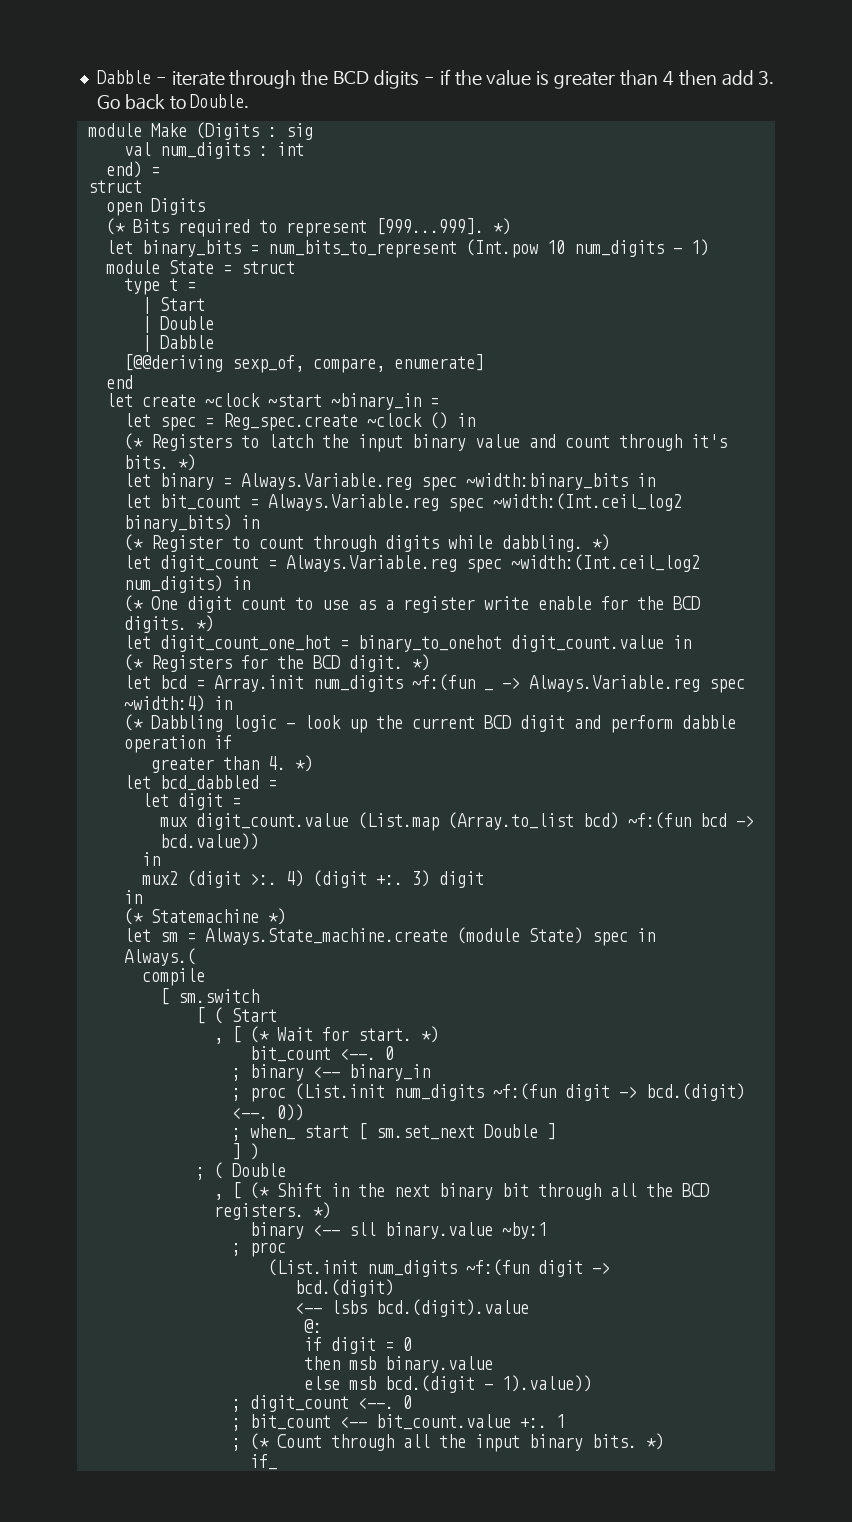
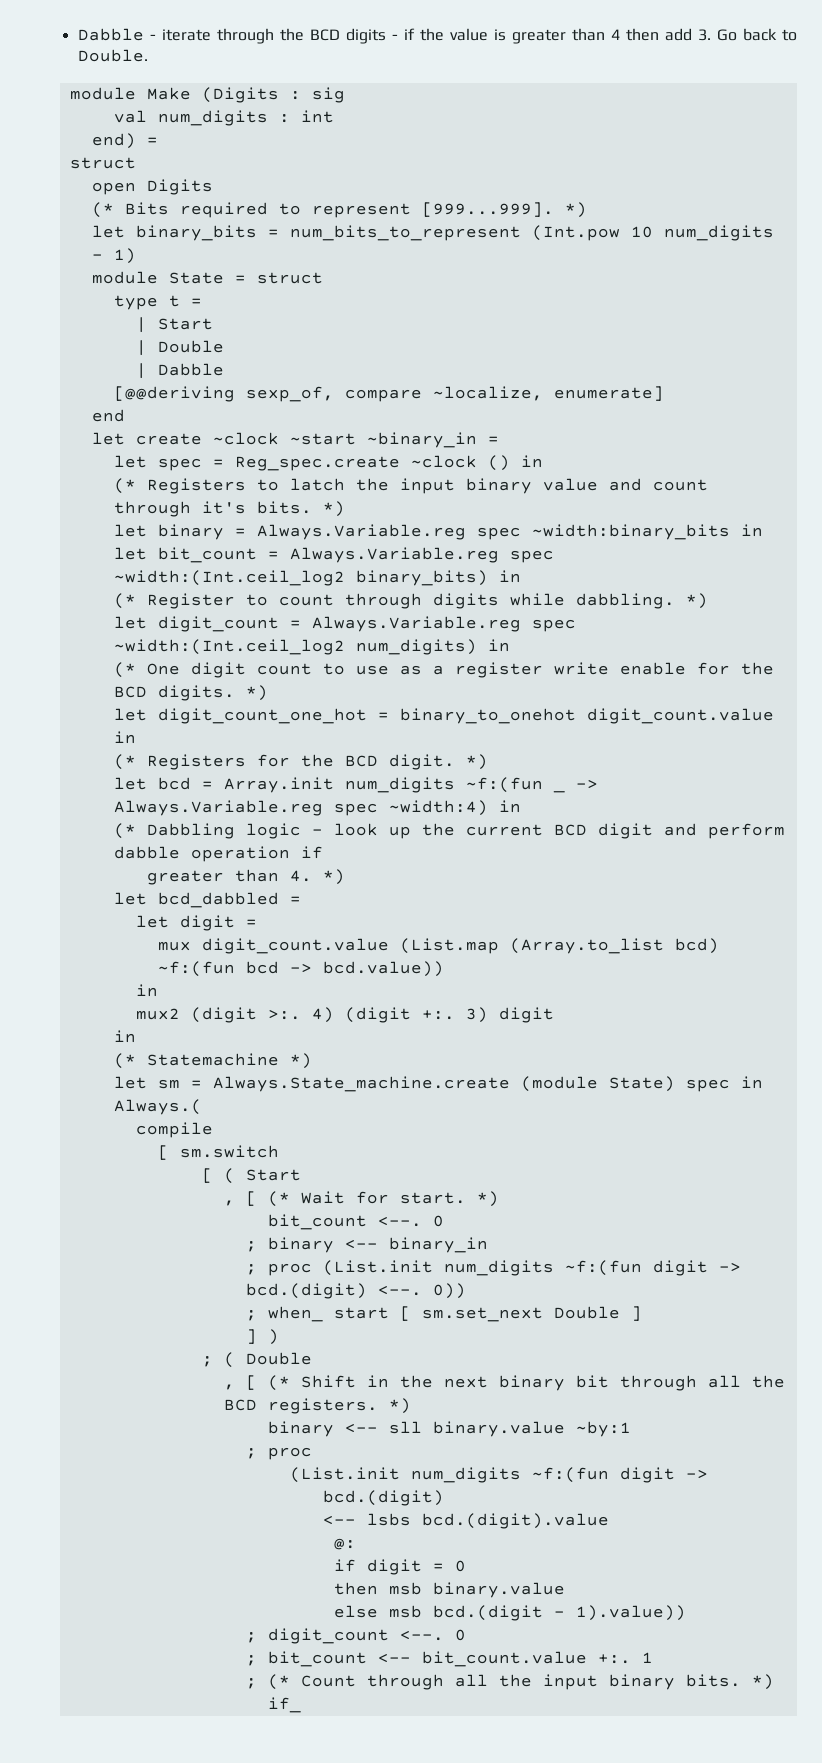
- [@@deriving sexp_of, compare, enumerate]
+ [@@deriving sexp_of, compare ~localize, enumerate]

